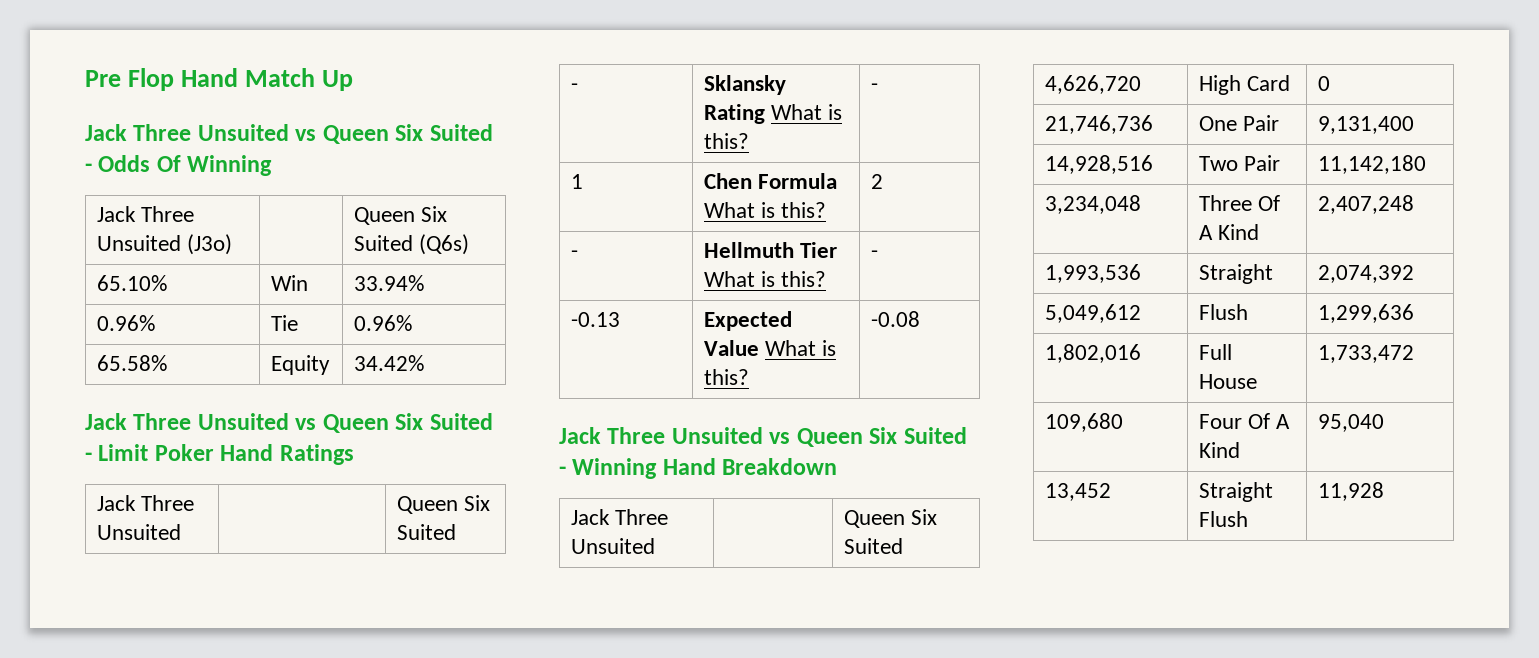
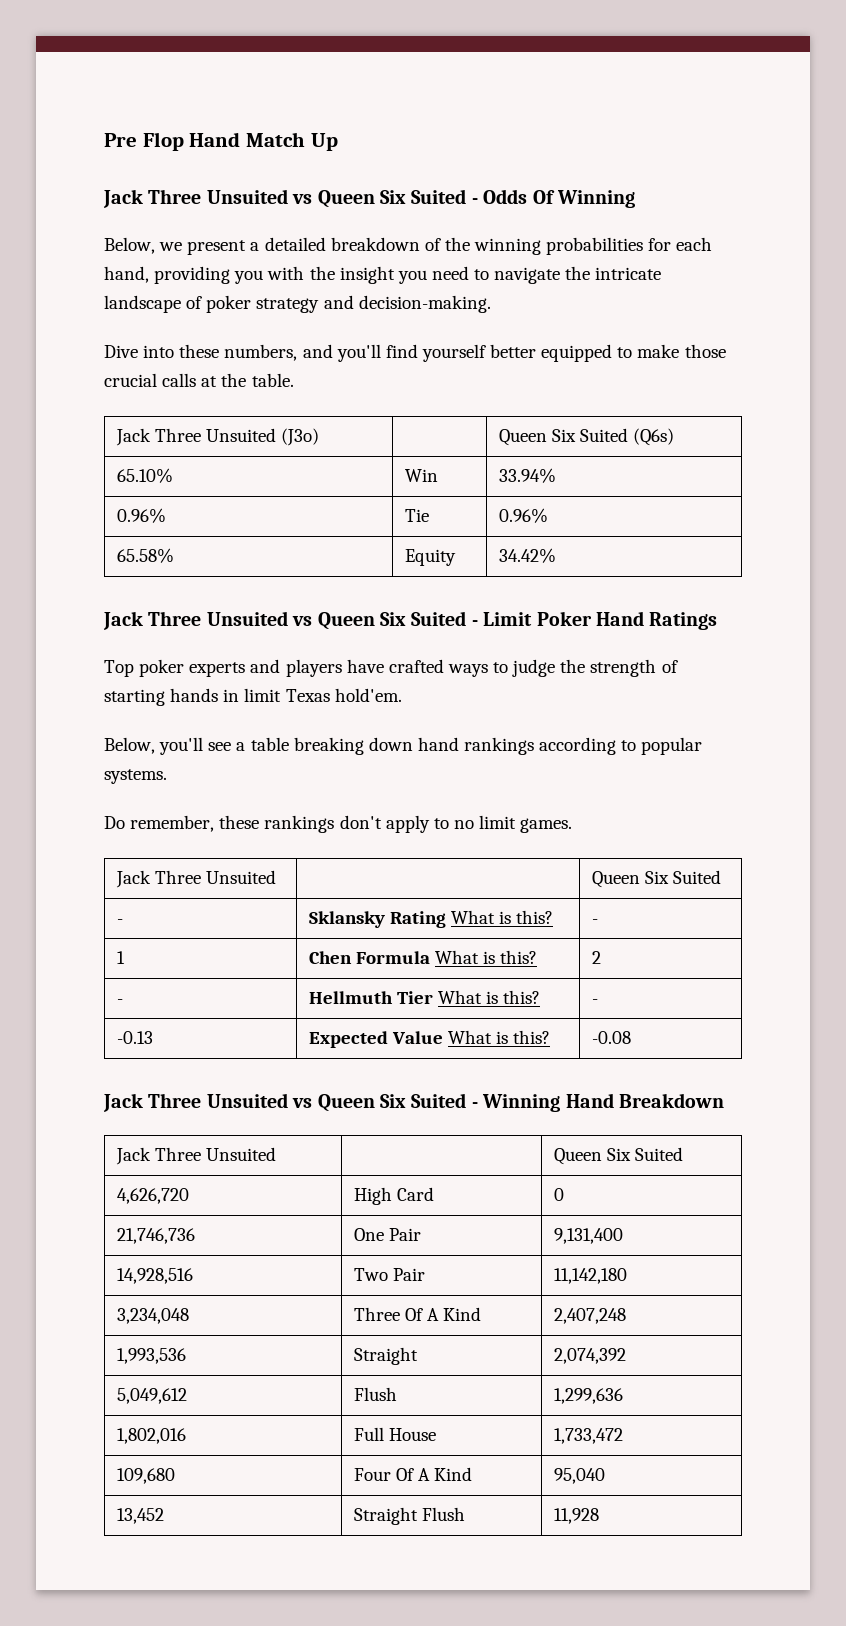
+ Below, we present a detailed breakdown of the winning probabilities for each hand, providing you with the insight you need to navigate the intricate landscape of poker strategy and decision-making.
+ Dive into these numbers, and you'll find yourself better equipped to make those crucial calls at the table.
+ Top poker experts and players have crafted ways to judge the strength of starting hands in limit Texas hold'em.
+ Below, you'll see a table breaking down hand rankings according to popular systems.
+ Do remember, these rankings don't apply to no limit games.

